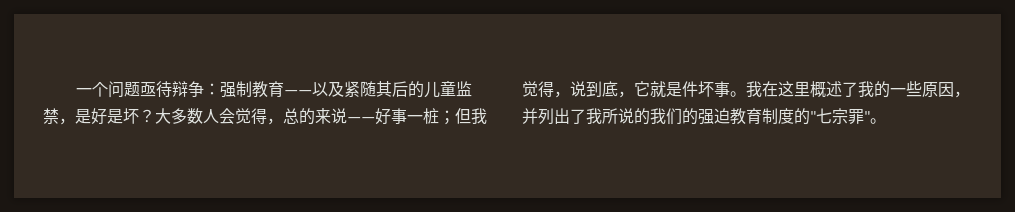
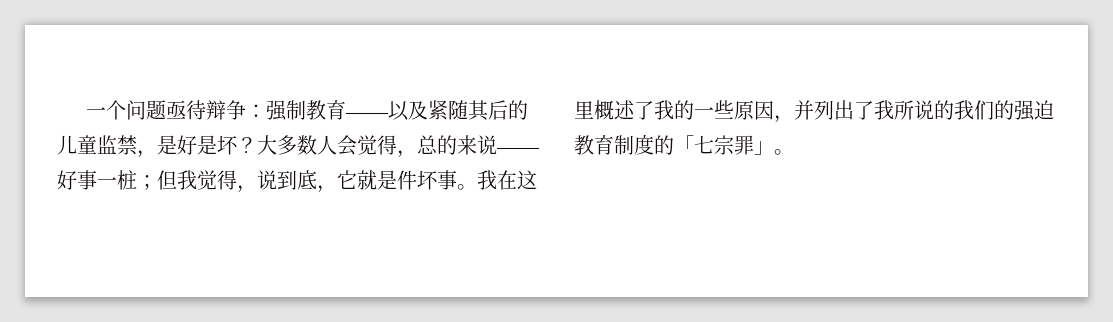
- 我在这里概述了我的一些原因，并列出了我所说的我们的强迫教育制度的"七宗罪"。
+ 我在这里概述了我的一些原因，并列出了我所说的我们的强迫教育制度的「七宗罪」。

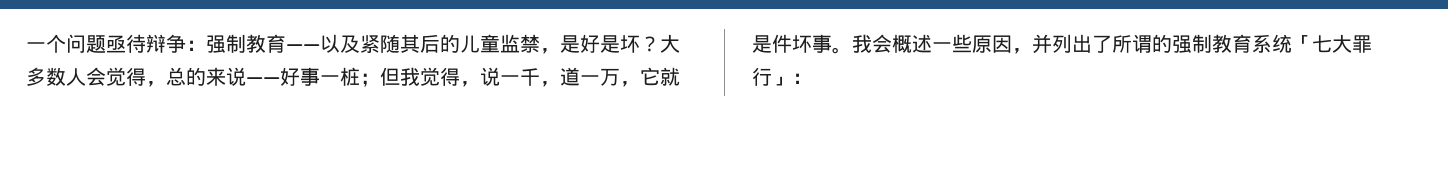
- 大多数人会觉得，总的来说——好事一桩；但我觉得，说到底，它就是件坏事。
+ 大多数人会觉得，总的来说——好事一桩；但我觉得，说一千，道一万，它就是件坏事。
- 我在这里概述了我的一些原因，并列出了我所说的我们的强迫教育制度的「七宗罪」。
+ 我会概述一些原因，并列出了所谓的强制教育系统「七大罪行」：

